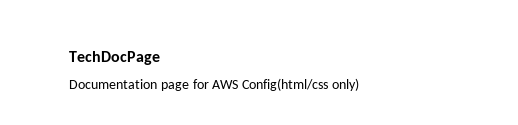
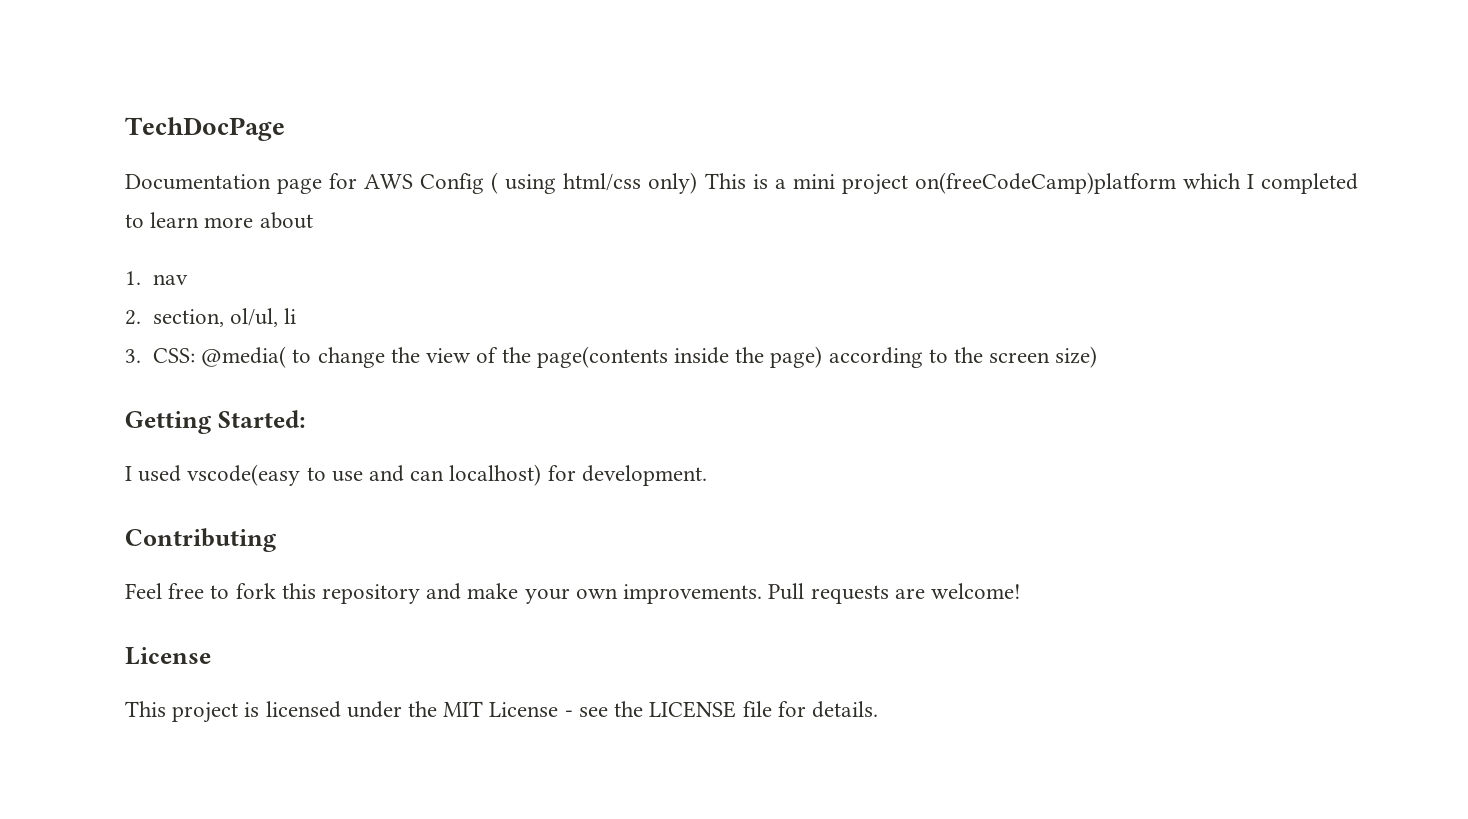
- Documentation page for AWS Config(html/css only)
+ Documentation page for AWS Config ( using html/css only) This is a mini project on(freeCodeCamp)platform which I completed to learn more about
+ 1. nav
+ 2. section, ol/ul, li
+ 3. CSS: @media( to change the view of the page(contents inside the page) according to the screen size)
+ Getting Started:
+ I used vscode(easy to use and can localhost) for development.
+ Contributing
+ Feel free to fork this repository and make your own improvements. Pull requests are welcome!
+ License
+ This project is licensed under the MIT License - see the LICENSE file for details.

